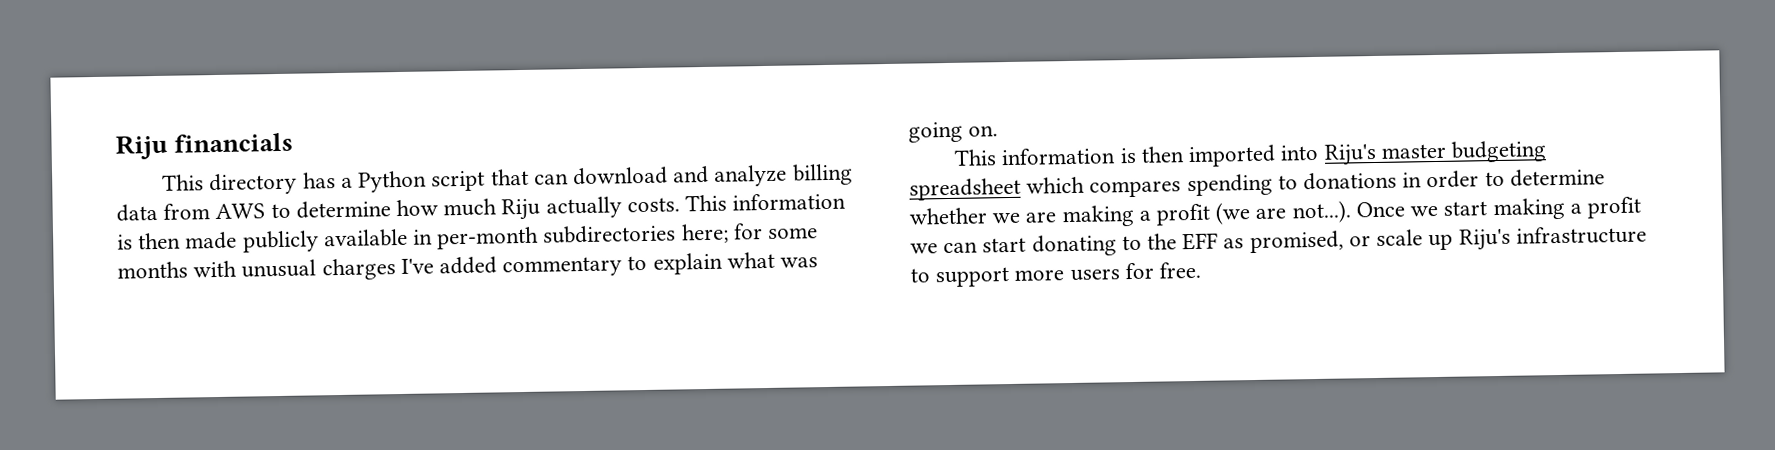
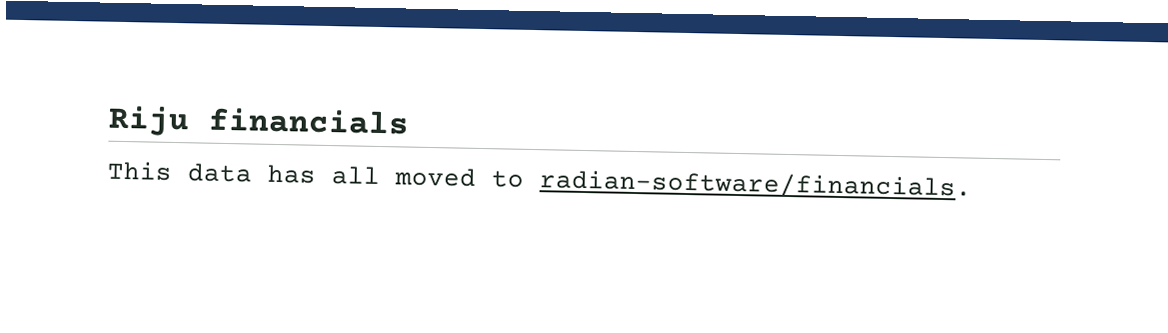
- This directory has a Python script that can download and analyze billing data from AWS to determine how much Riju actually costs. This information is then made publicly available in per-month subdirectories here; for some months with unusual charges I've added commentary to explain what was going on.
- This information is then imported into Riju's master budgeting spreadsheet which compares spending to donations in order to determine whether we are making a profit (we are not...). Once we start making a profit we can start donating to the EFF as promised, or scale up Riju's infrastructure to support more users for free.
+ This data has all moved to radian-software/financials.

